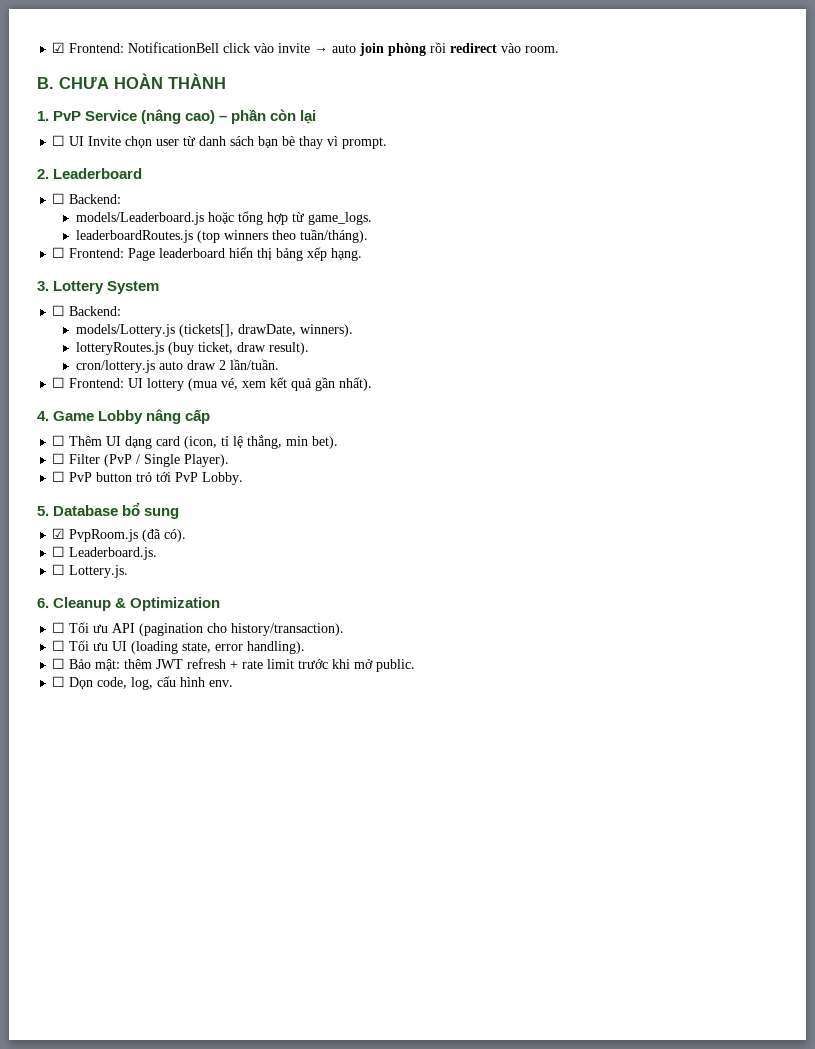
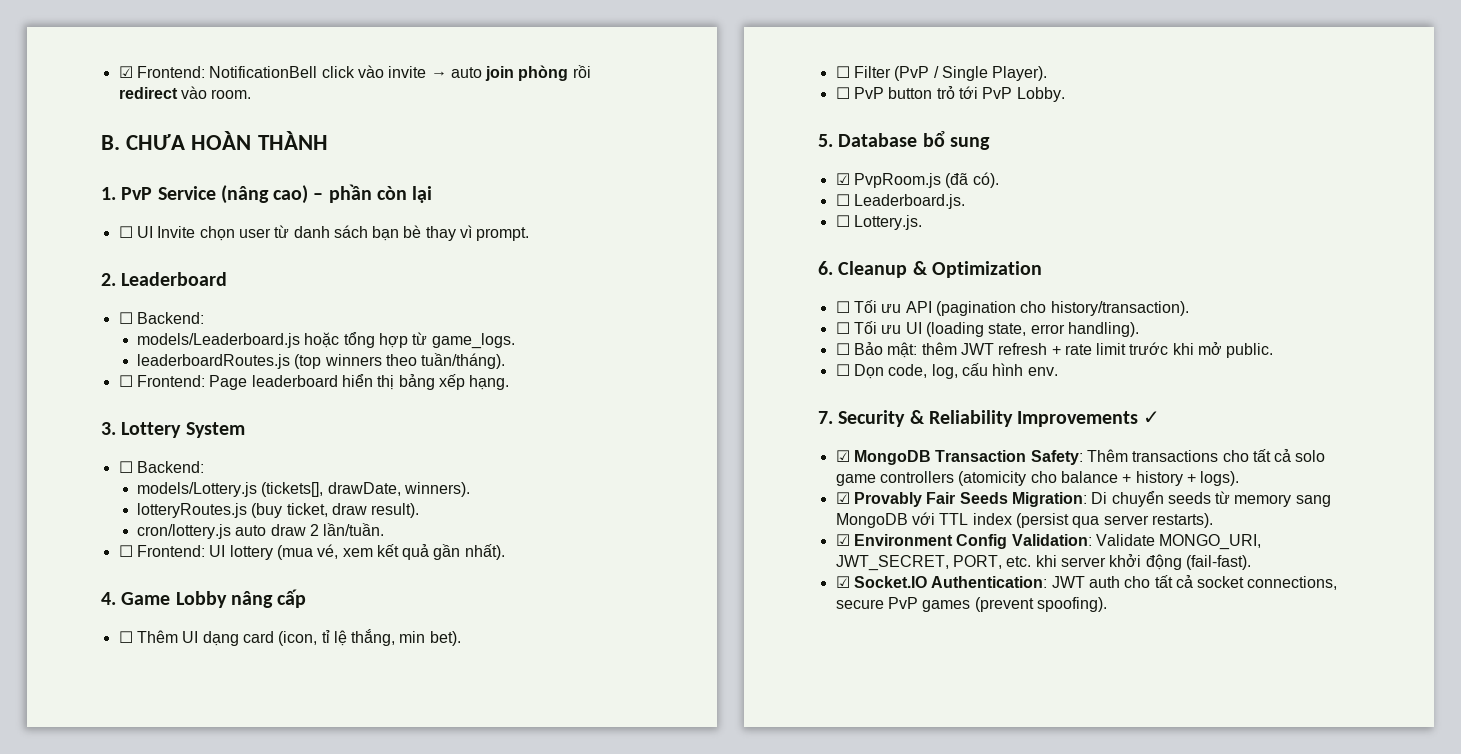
+ 7. Security & Reliability Improvements ✓
+ ☑ MongoDB Transaction Safety: Thêm transactions cho tất cả solo game controllers (atomicity cho balance + history + logs).
+ ☑ Provably Fair Seeds Migration: Di chuyển seeds từ memory sang MongoDB với TTL index (persist qua server restarts).
+ ☑ Environment Config Validation: Validate MONGO_URI, JWT_SECRET, PORT, etc. khi server khởi động (fail-fast).
+ ☑ Socket.IO Authentication: JWT auth cho tất cả socket connections, secure PvP games (prevent spoofing).

